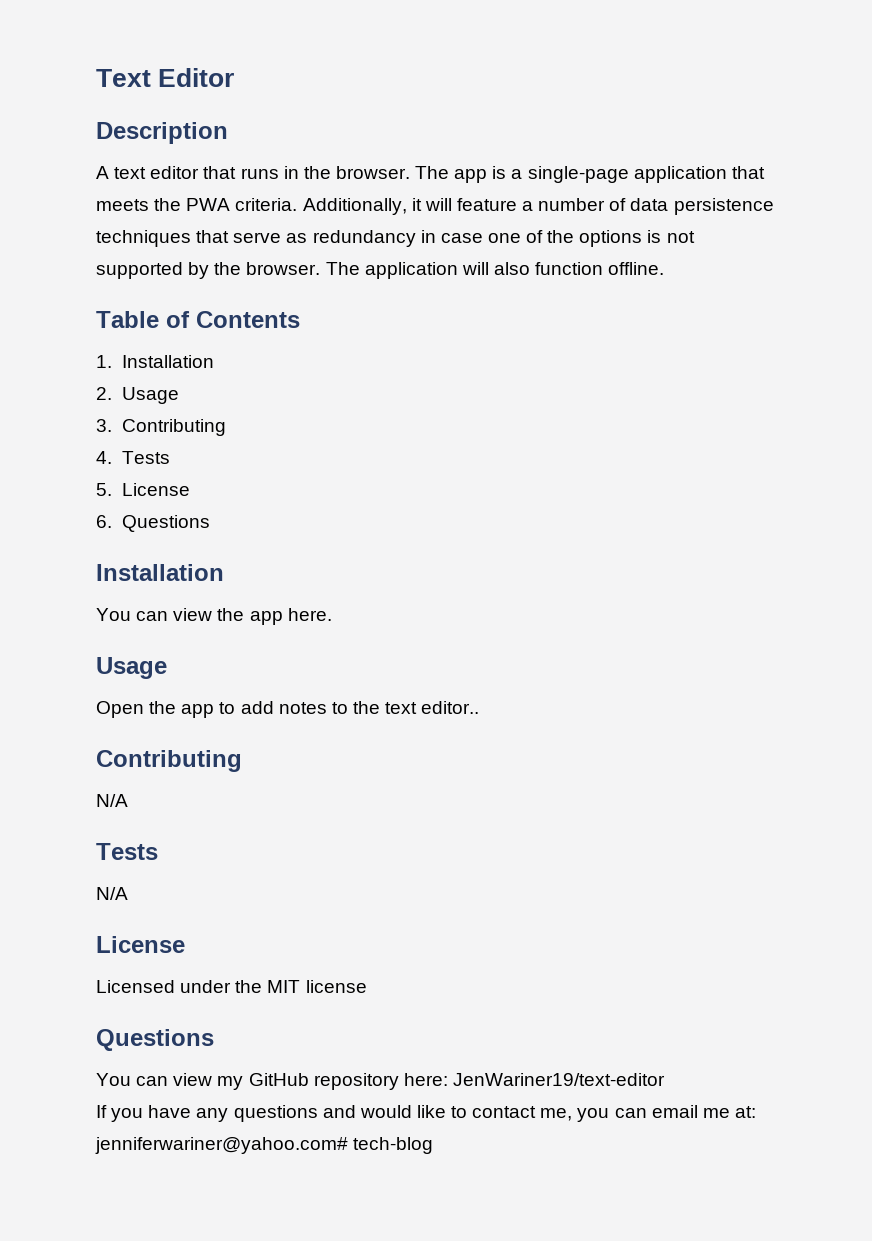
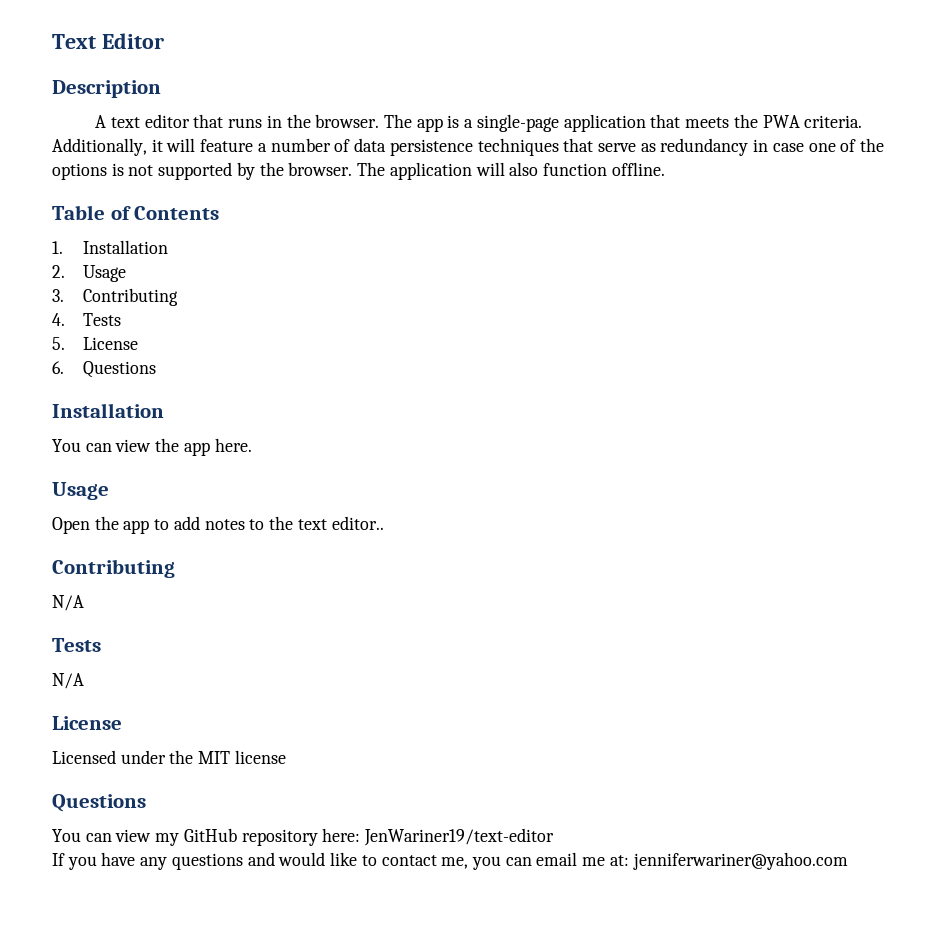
- If you have any questions and would like to contact me, you can email me at: jenniferwariner@yahoo.com# tech-blog
+ If you have any questions and would like to contact me, you can email me at: jenniferwariner@yahoo.com

